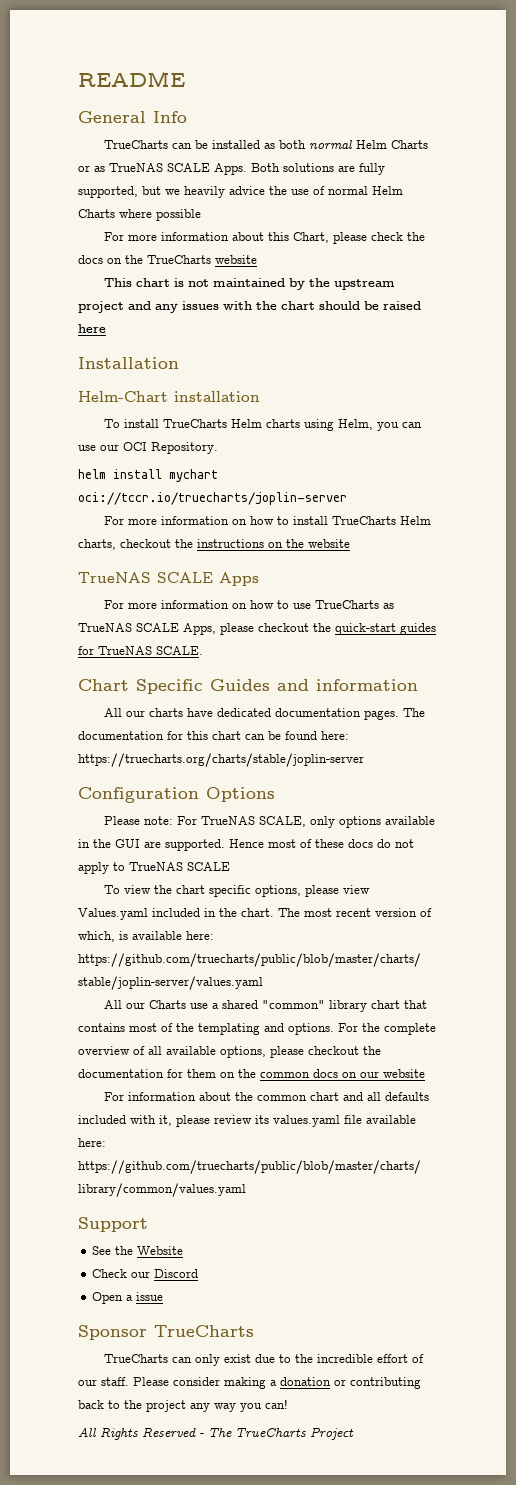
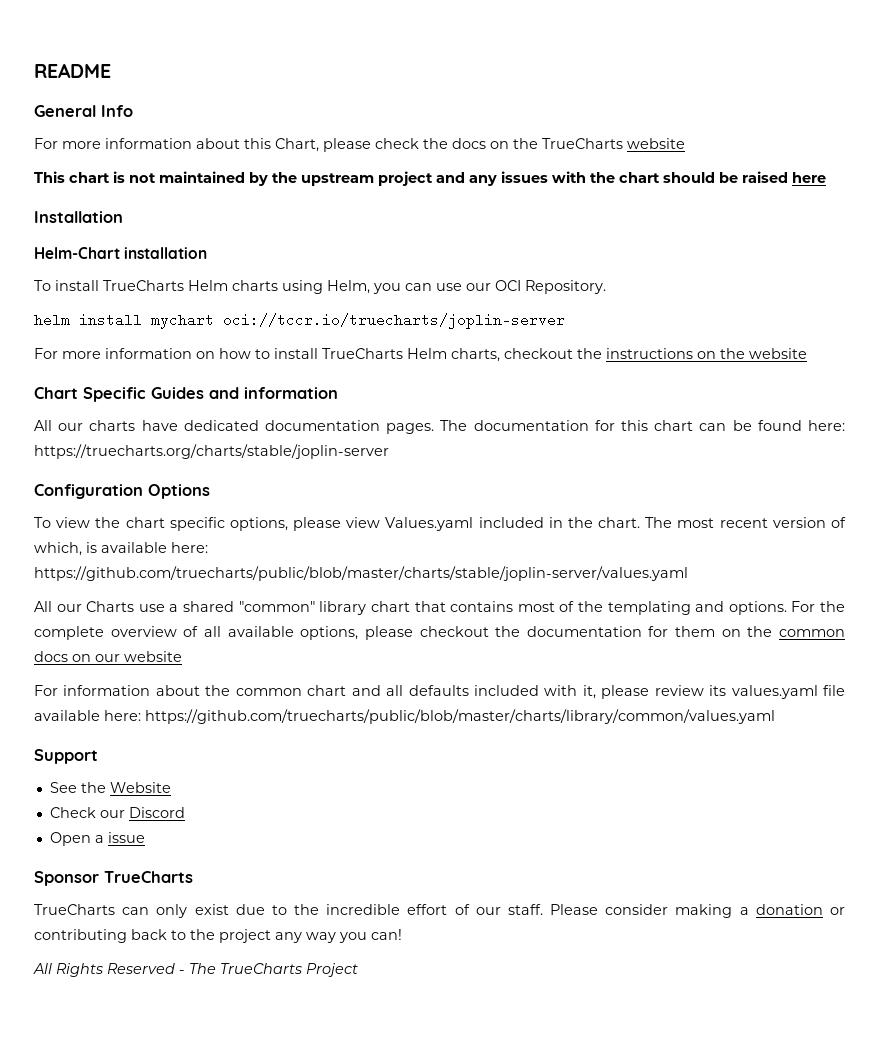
- TrueCharts can be installed as both normal Helm Charts or as TrueNAS SCALE Apps. Both solutions are fully supported, but we heavily advice the use of normal Helm Charts where possible
- TrueNAS SCALE Apps
- For more information on how to use TrueCharts as TrueNAS SCALE Apps, please checkout the quick-start guides for TrueNAS SCALE.
- Please note: For TrueNAS SCALE, only options available in the GUI are supported. Hence most of these docs do not apply to TrueNAS SCALE

